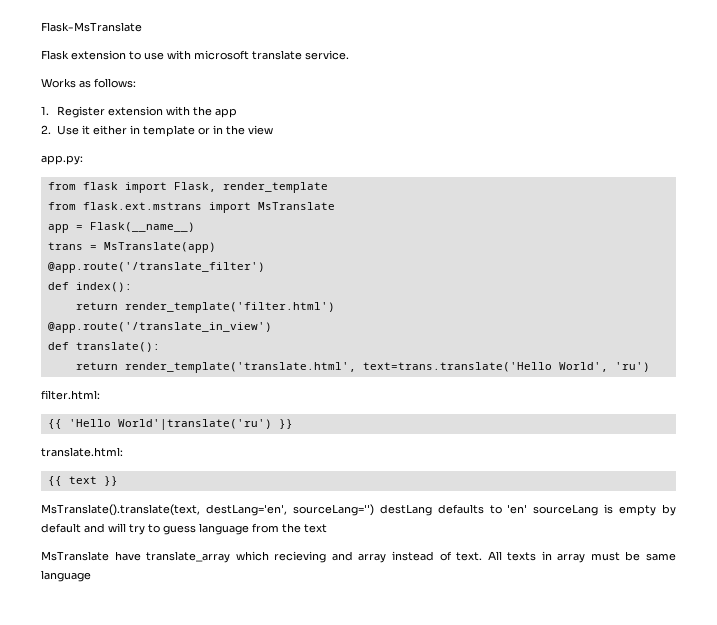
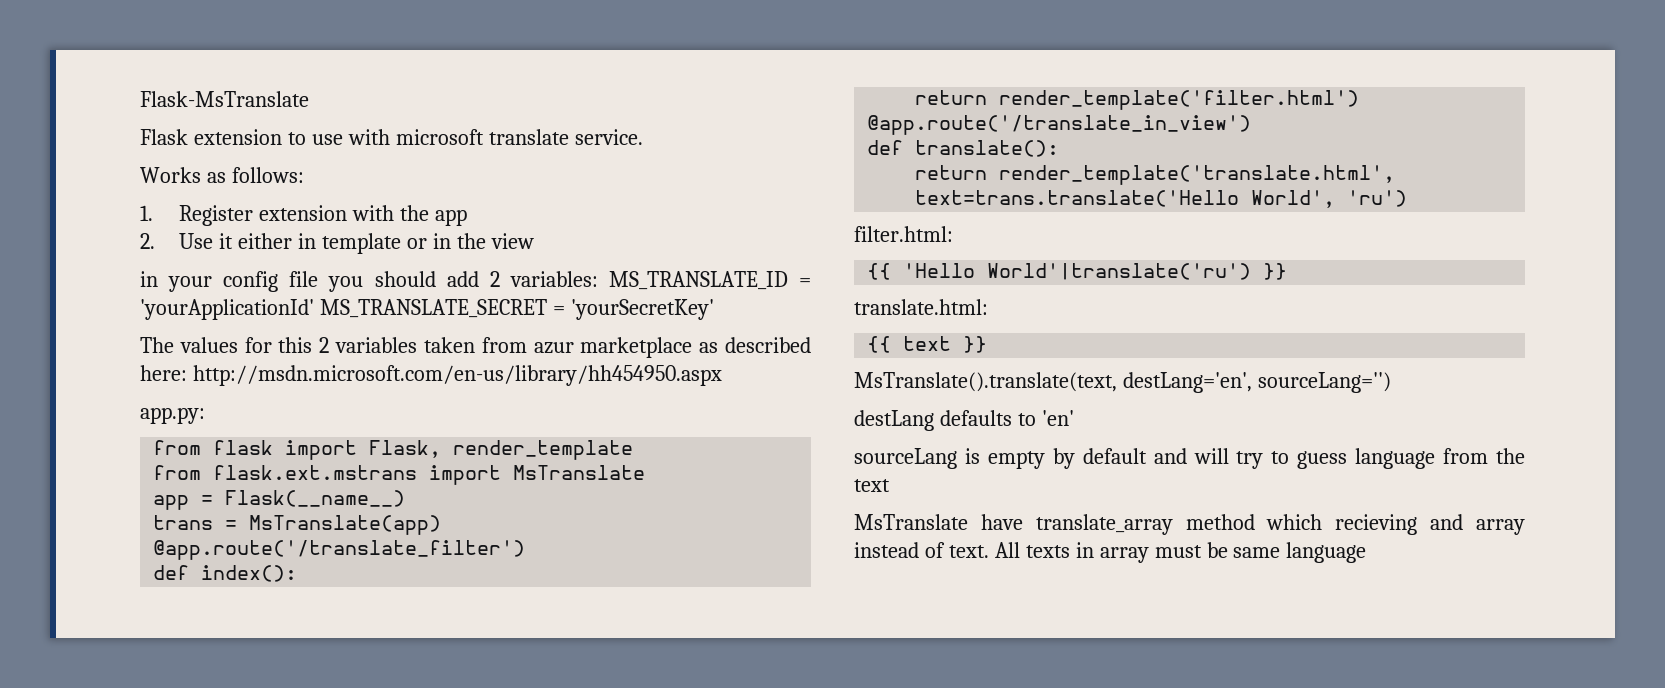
+ in your config file you should add 2 variables: MS_TRANSLATE_ID = 'yourApplicationId' MS_TRANSLATE_SECRET = 'yourSecretKey'
+ The values for this 2 variables taken from azur marketplace as described here: http://msdn.microsoft.com/en-us/library/hh454950.aspx
- MsTranslate().translate(text, destLang='en', sourceLang='') destLang defaults to 'en' sourceLang is empty by default and will try to guess language from the text
+ MsTranslate().translate(text, destLang='en', sourceLang='')
+ destLang defaults to 'en'
+ sourceLang is empty by default and will try to guess language from the text
- MsTranslate have translate_array which recieving and array instead of text.
+ MsTranslate have translate_array method which recieving and array instead of text.

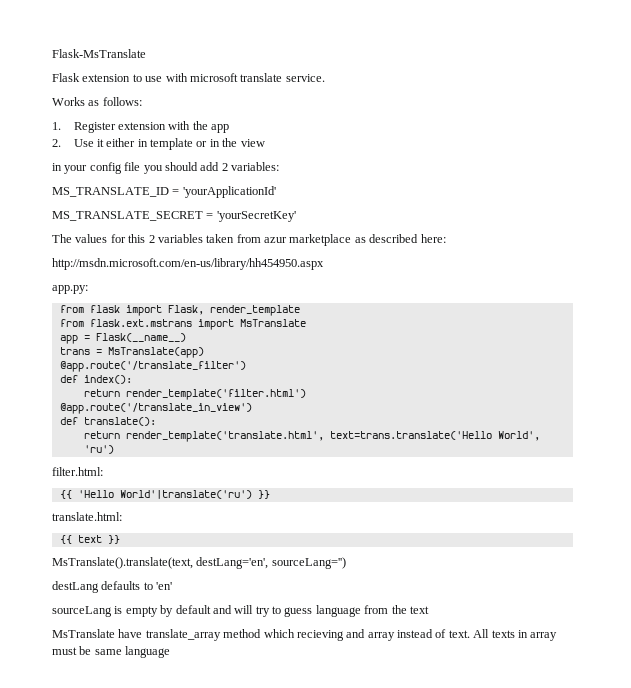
- in your config file you should add 2 variables: MS_TRANSLATE_ID = 'yourApplicationId' MS_TRANSLATE_SECRET = 'yourSecretKey'
+ in your config file you should add 2 variables:
+ MS_TRANSLATE_ID = 'yourApplicationId'
+ MS_TRANSLATE_SECRET = 'yourSecretKey'
- The values for this 2 variables taken from azur marketplace as described here: http://msdn.microsoft.com/en-us/library/hh454950.aspx
+ The values for this 2 variables taken from azur marketplace as described here:
+ http://msdn.microsoft.com/en-us/library/hh454950.aspx

